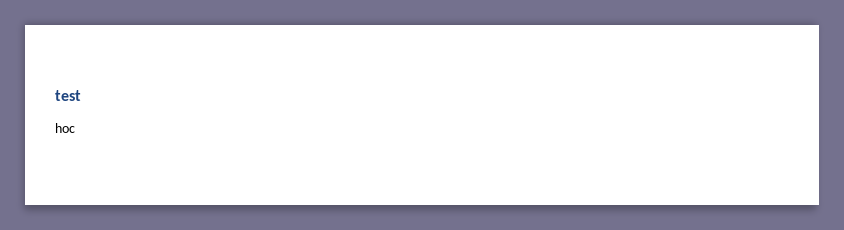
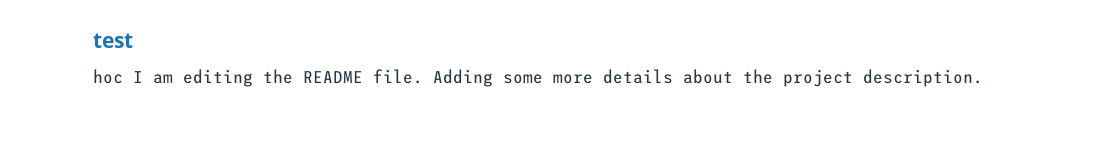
- hoc
+ hoc I am editing the README file. Adding some more details about the project description.

